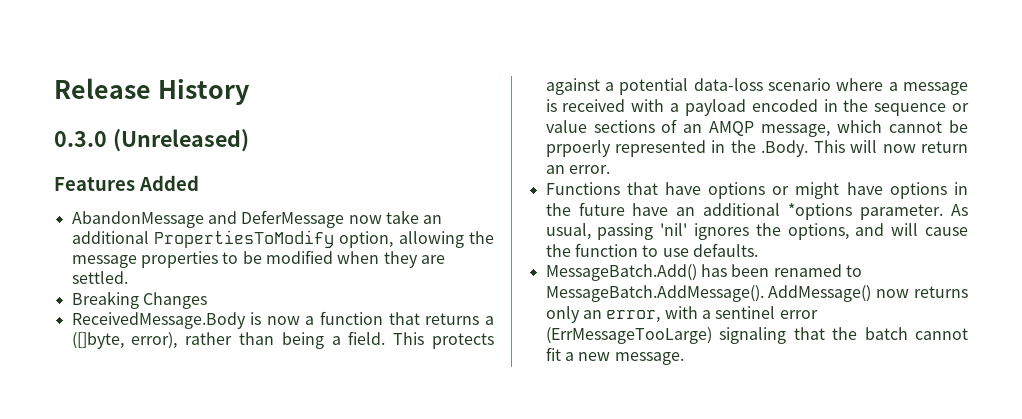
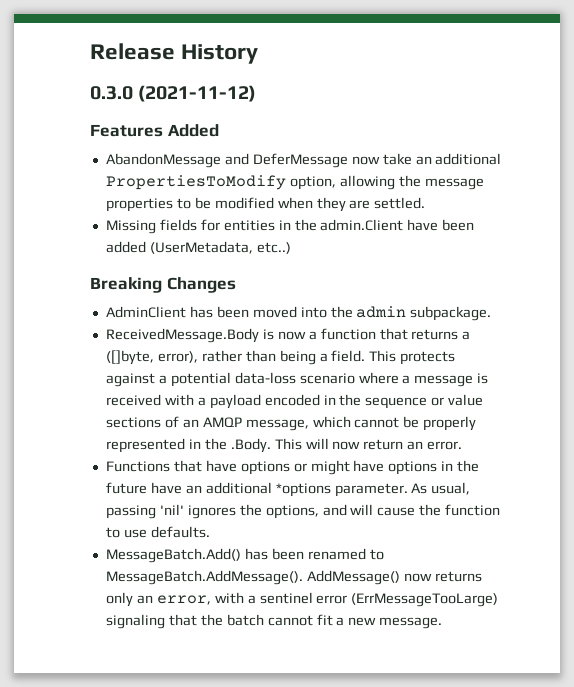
- 0.3.0 (Unreleased)
+ 0.3.0 (2021-11-12)
+ Missing fields for entities in the admin.Client have been added (UserMetadata, etc..)
  Breaking Changes
+ AdminClient has been moved into the admin subpackage.
- This protects against a potential data-loss scenario where a message is received with a payload encoded in the sequence or value sections of an AMQP message, which cannot be prpoerly represented in the .Body. This will now return an error.
+ This protects against a potential data-loss scenario where a message is received with a payload encoded in the sequence or value sections of an AMQP message, which cannot be properly represented in the .Body. This will now return an error.

